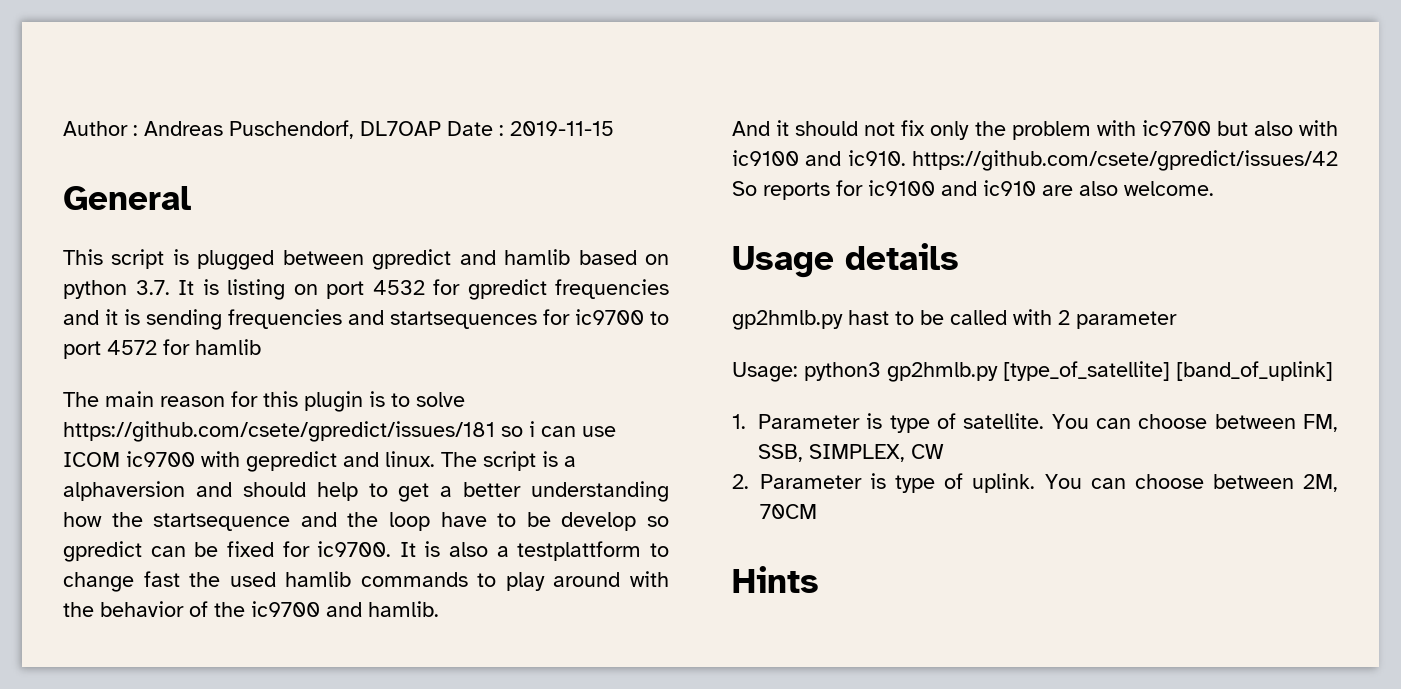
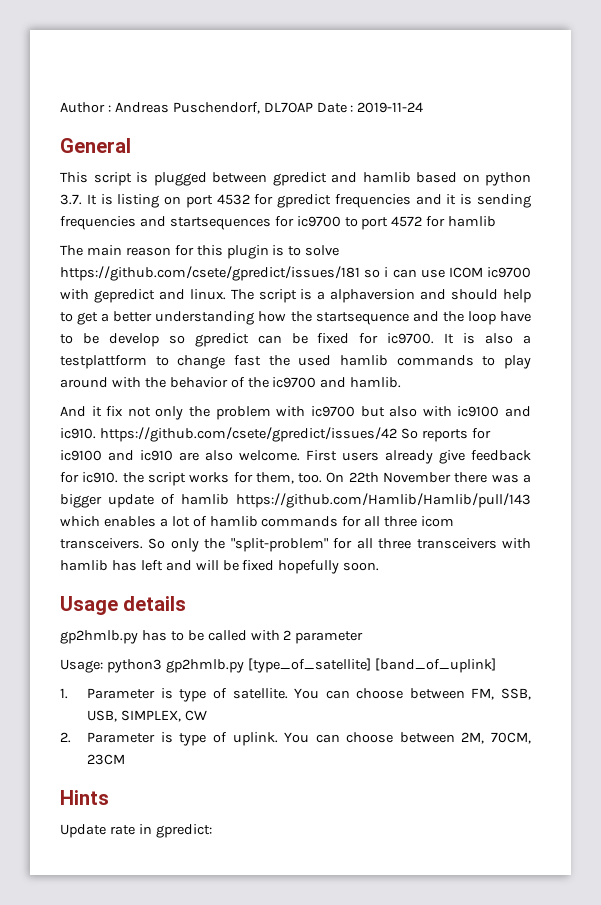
- Author : Andreas Puschendorf, DL7OAP Date : 2019-11-15
+ Author : Andreas Puschendorf, DL7OAP Date : 2019-11-24
- And it should not fix only the problem with ic9700 but also with ic9100 and ic910. https://github.com/csete/gpredict/issues/42 So reports for ic9100 and ic910 are also welcome.
+ And it fix not only the problem with ic9700 but also with ic9100 and ic910. https://github.com/csete/gpredict/issues/42 So reports for ic9100 and ic910 are also welcome. First users already give feedback for ic910. the script works for them, too. On 22th November there was a bigger update of hamlib https://github.com/Hamlib/Hamlib/pull/143 which enables a lot of hamlib commands for all three icom transceivers. So only the "split-problem" for all three transceivers with hamlib has left and will be fixed hopefully soon.
- gp2hmlb.py hast to be called with 2 parameter
+ gp2hmlb.py has to be called with 2 parameter
- You can choose between FM, SSB, SIMPLEX, CW
+ You can choose between FM, SSB, USB, SIMPLEX, CW
- You can choose between 2M, 70CM
+ You can choose between 2M, 70CM, 23CM
+ Update rate in gpredict:

